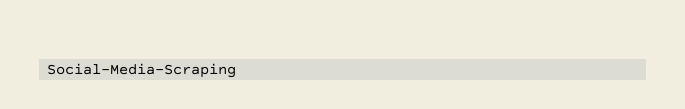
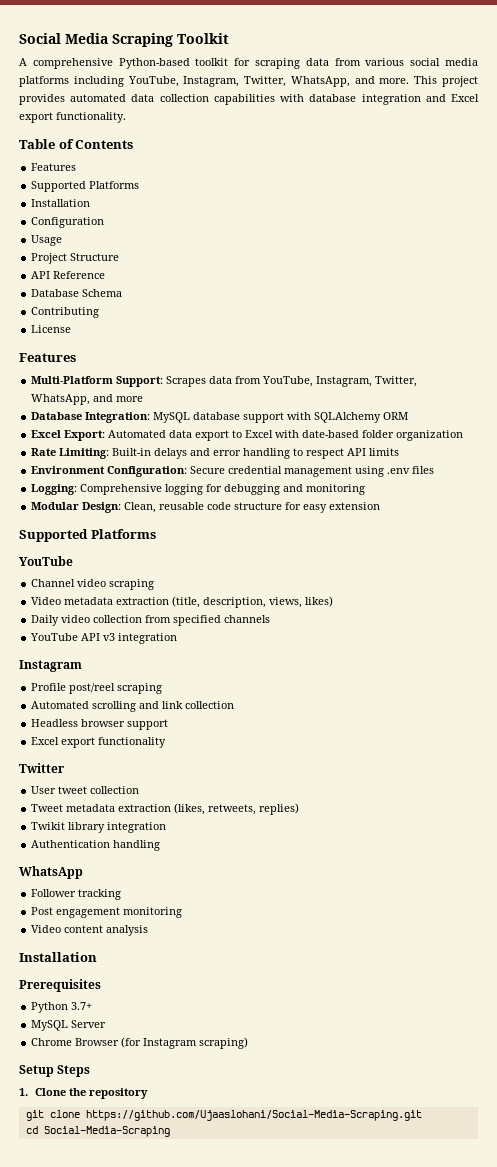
- Social-Media-Scraping
+ Social Media Scraping Toolkit
+ A comprehensive Python-based toolkit for scraping data from various social media platforms including YouTube, Instagram, Twitter, WhatsApp, and more. This project provides automated data collection capabilities with database integration and Excel export functionality.
+ Table of Contents
+ Features
+ Supported Platforms
+ Installation
+ Configuration
+ Usage
+ Project Structure
+ API Reference
+ Database Schema
+ Contributing
+ License
+ Features
+ Multi-Platform Support: Scrapes data from YouTube, Instagram, Twitter, WhatsApp, and more
+ Database Integration: MySQL database support with SQLAlchemy ORM
+ Excel Export: Automated data export to Excel with date-based folder organization
+ Rate Limiting: Built-in delays and error handling to respect API limits
+ Environment Configuration: Secure credential management using .env files
+ Logging: Comprehensive logging for debugging and monitoring
+ Modular Design: Clean, reusable code structure for easy extension
+ Supported Platforms
+ YouTube
+ Channel video scraping
+ Video metadata extraction (title, description, views, likes)
+ Daily video collection from specified channels
+ YouTube API v3 integration
+ Instagram
+ Profile post/reel scraping
+ Automated scrolling and link collection
+ Headless browser support
+ Excel export functionality
+ Twitter
+ User tweet collection
+ Tweet metadata extraction (likes, retweets, replies)
+ Twikit library integration
+ Authentication handling
+ WhatsApp
+ Follower tracking
+ Post engagement monitoring
+ Video content analysis
+ Installation
+ Prerequisites
+ Python 3.7+
+ MySQL Server
+ Chrome Browser (for Instagram scraping)
+ Setup Steps
+ 1. Clone the repository
+ git clone https://github.com/Ujaaslohani/Social-Media-Scraping.git
+ cd Social-Media-Scraping

